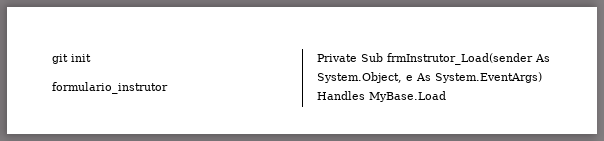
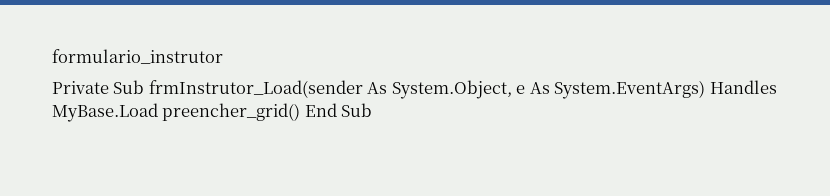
- git init
- Private Sub frmInstrutor_Load(sender As System.Object, e As System.EventArgs) Handles MyBase.Load
+ Private Sub frmInstrutor_Load(sender As System.Object, e As System.EventArgs) Handles MyBase.Load preencher_grid() End Sub

